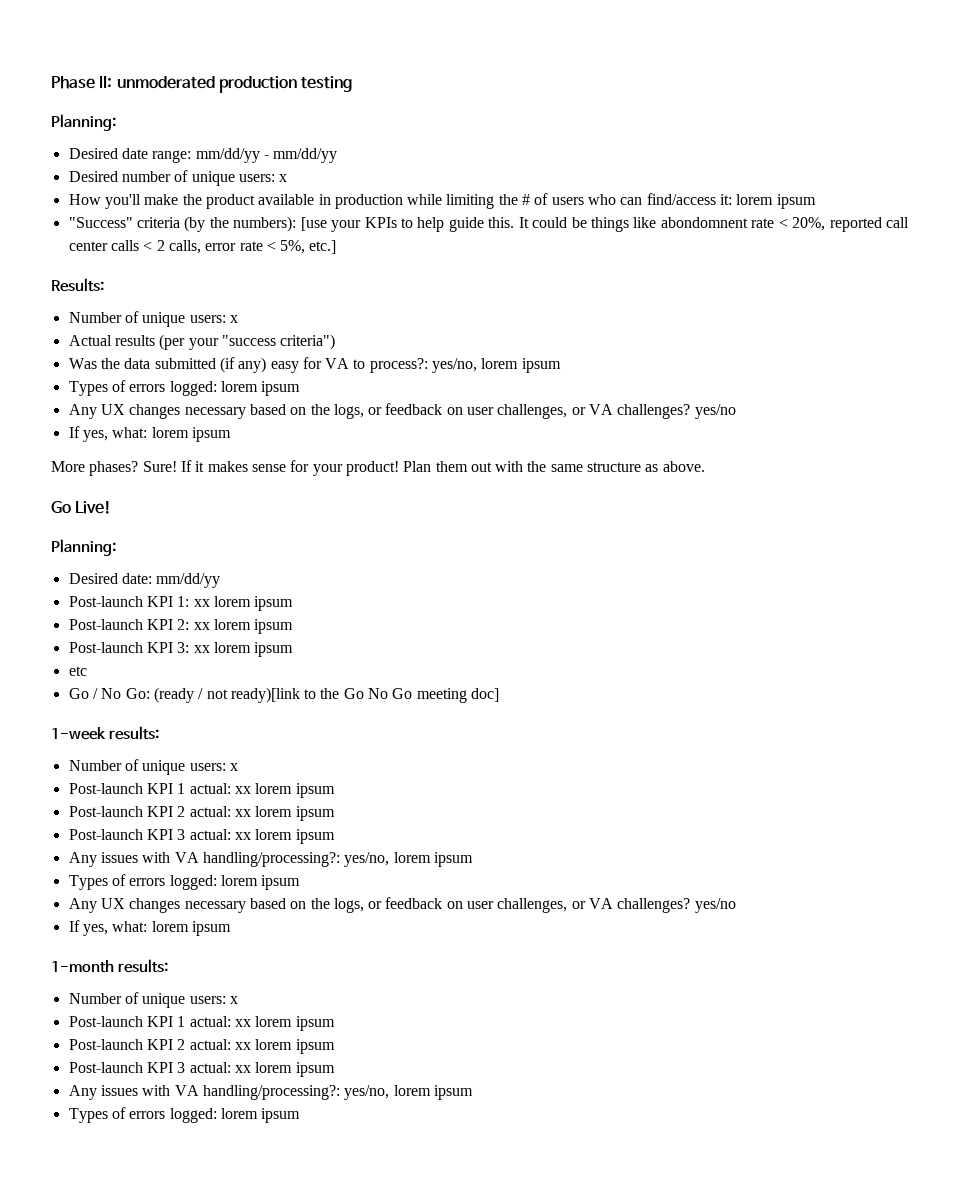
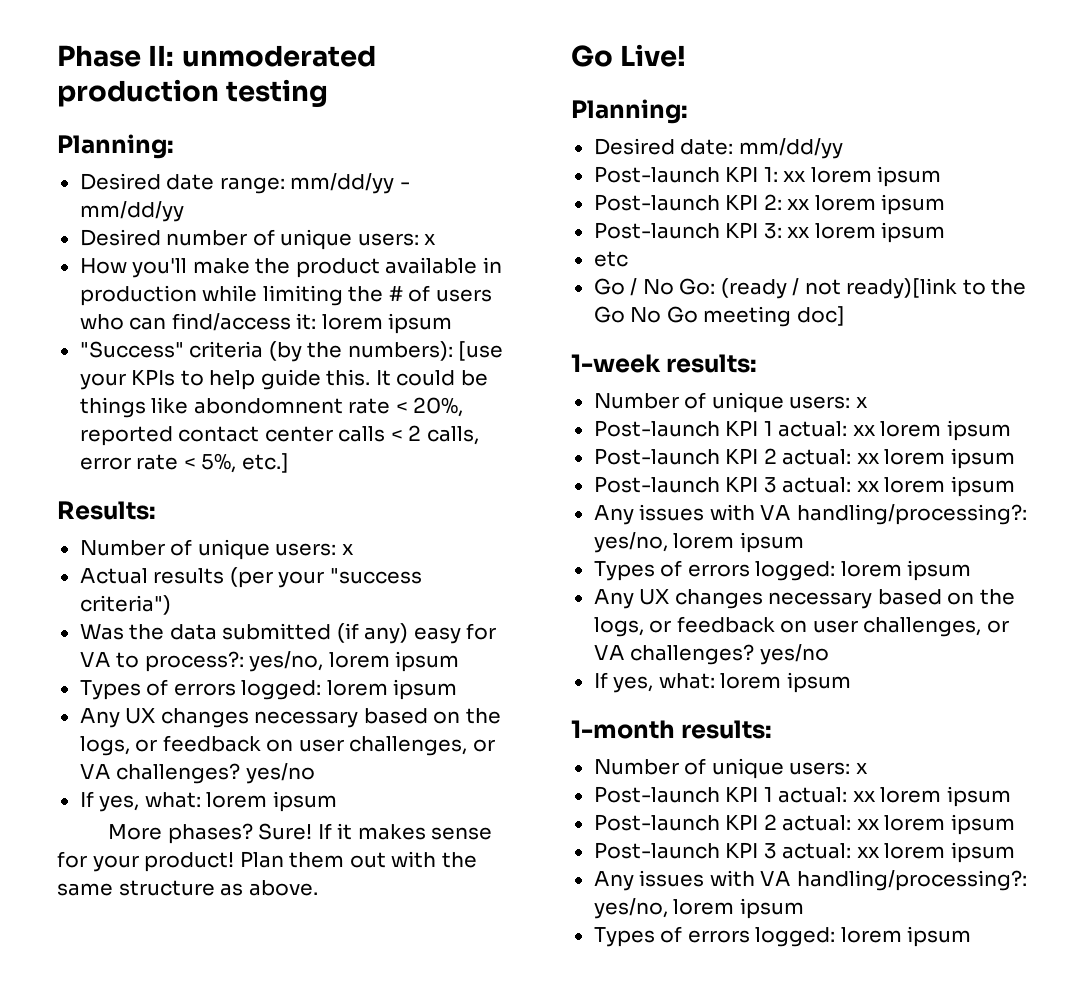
- It could be things like abondomnent rate < 20%, reported call center calls < 2 calls, error rate < 5%, etc.]
+ It could be things like abondomnent rate < 20%, reported contact center calls < 2 calls, error rate < 5%, etc.]

